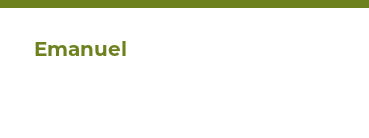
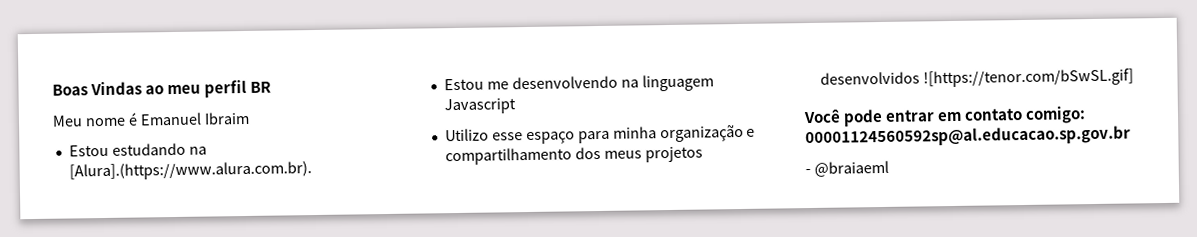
- Emanuel
+ Boas Vindas ao meu perfil BR
+ Meu nome é Emanuel Ibraim
+ Estou estudando na [Alura].(https://www.alura.com.br).
+ Estou me desenvolvendo na linguagem Javascript
+ Utilizo esse espaço para minha organização e compartilhamento dos meus projetos desenvolvidos ![https://tenor.com/bSwSL.gif]
+ Você pode entrar em contato comigo: 00001124560592sp@al.educacao.sp.gov.br
+ - @braiaeml

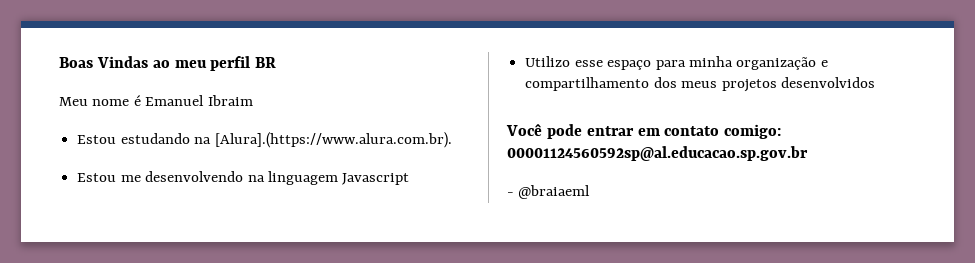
- Utilizo esse espaço para minha organização e compartilhamento dos meus projetos desenvolvidos ![https://tenor.com/bSwSL.gif]
+ Utilizo esse espaço para minha organização e compartilhamento dos meus projetos desenvolvidos

